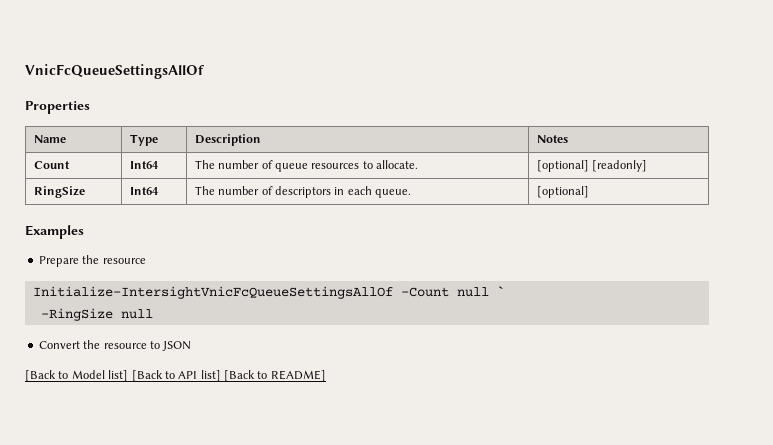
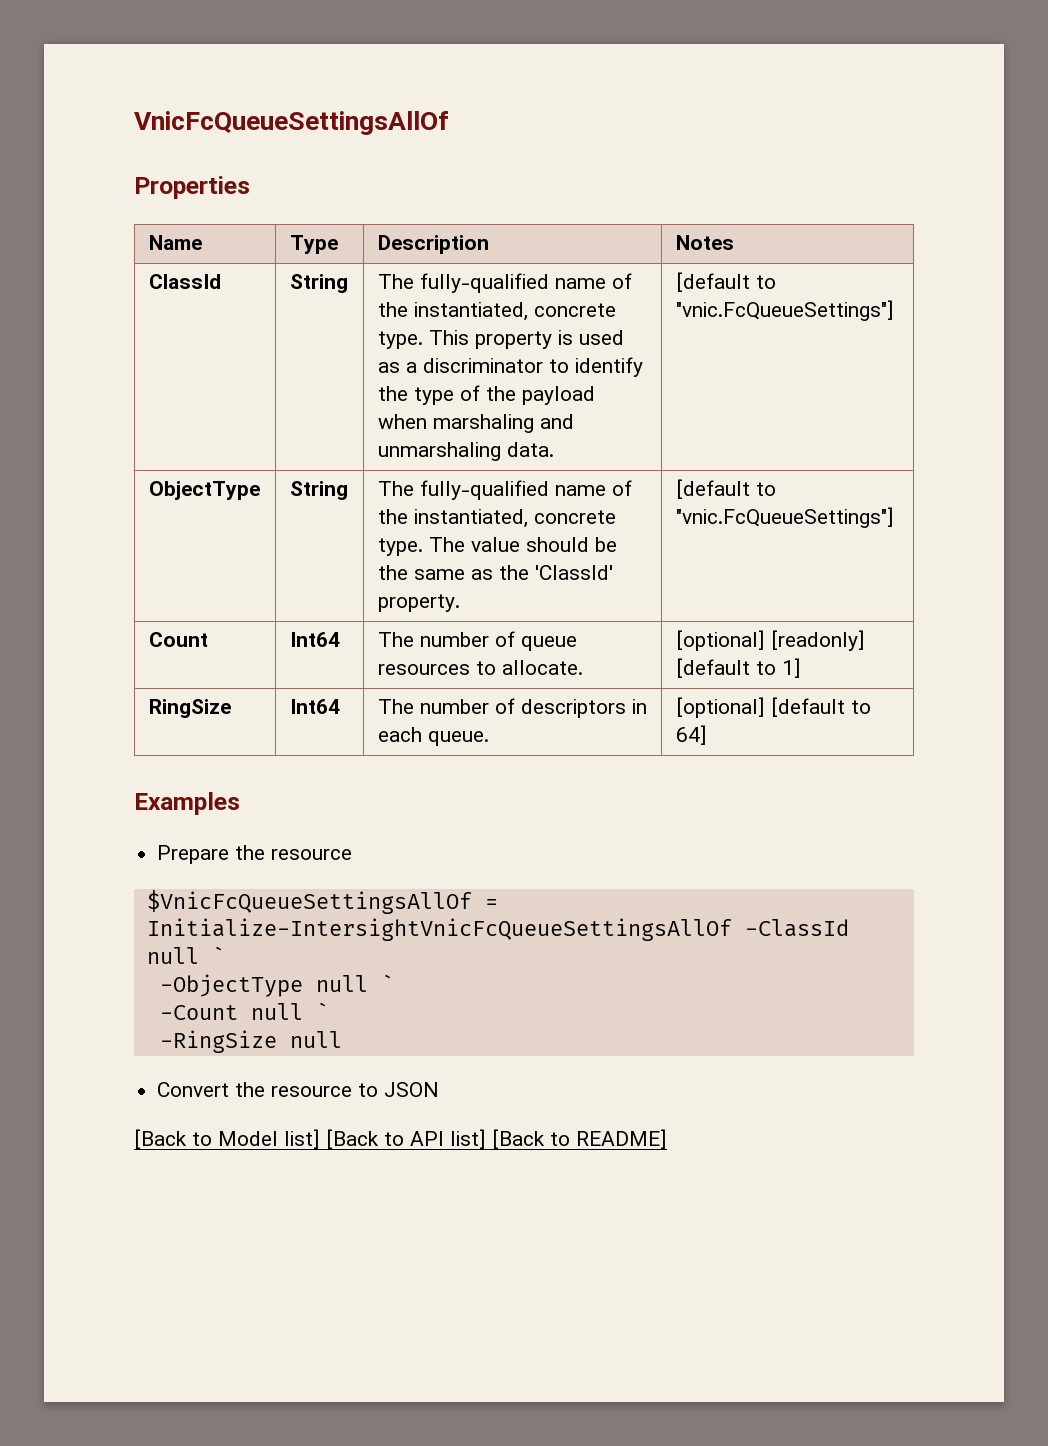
+ ClassId | String | The fully-qualified name of the instantiated, concrete type. This property is used as a discriminator to identify the type of the payload when marshaling and unmarshaling data. | [default to "vnic.FcQueueSettings"]
+ ObjectType | String | The fully-qualified name of the instantiated, concrete type. The value should be the same as the 'ClassId' property. | [default to "vnic.FcQueueSettings"]
- Count | Int64 | The number of queue resources to allocate. | [optional] [readonly]
+ Count | Int64 | The number of queue resources to allocate. | [optional] [readonly] [default to 1]
- RingSize | Int64 | The number of descriptors in each queue. | [optional]
+ RingSize | Int64 | The number of descriptors in each queue. | [optional] [default to 64]
- Initialize-IntersightVnicFcQueueSettingsAllOf -Count null `
+ $VnicFcQueueSettingsAllOf = Initialize-IntersightVnicFcQueueSettingsAllOf -ClassId null `
+ -ObjectType null `
+ -Count null `

